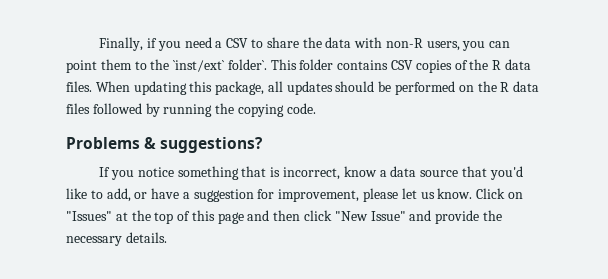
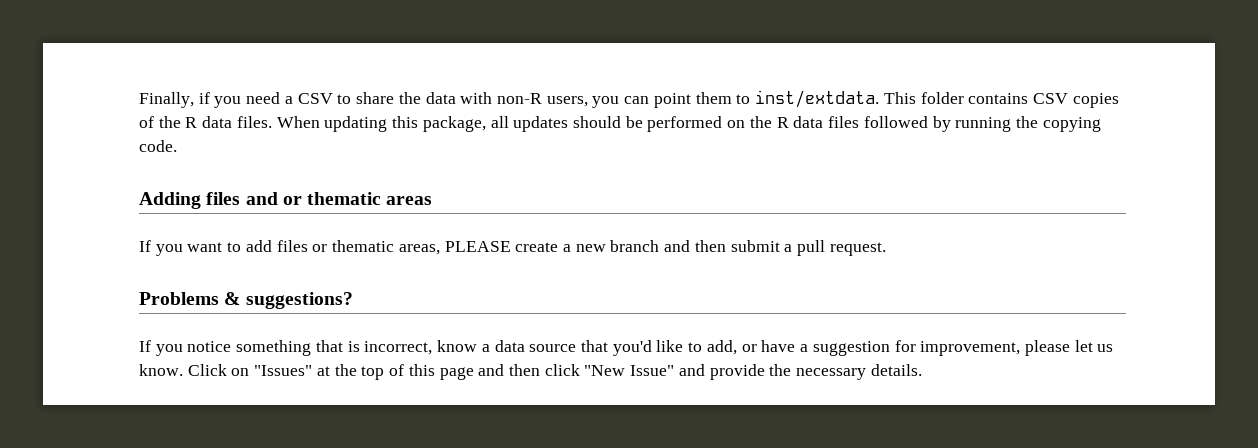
- Finally, if you need a CSV to share the data with non-R users, you can point them to the `inst/ext` folder`.
+ Finally, if you need a CSV to share the data with non-R users, you can point them to inst/extdata.
+ Adding files and or thematic areas
+ If you want to add files or thematic areas, PLEASE create a new branch and then submit a pull request.

